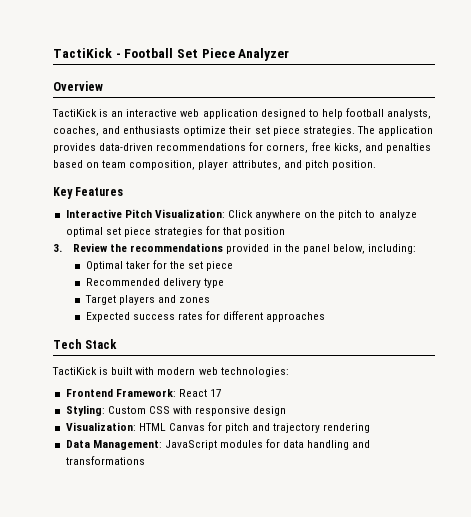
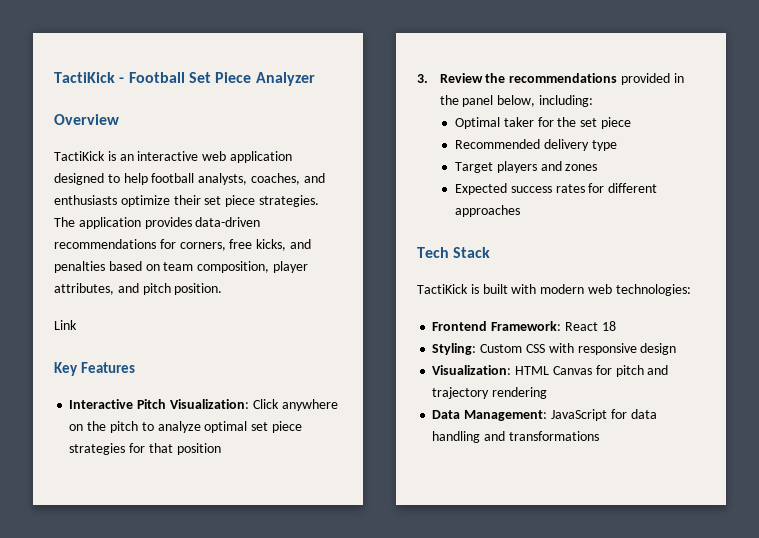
+ Link
- Frontend Framework: React 17
+ Frontend Framework: React 18
- Data Management: JavaScript modules for data handling and transformations
+ Data Management: JavaScript for data handling and transformations

